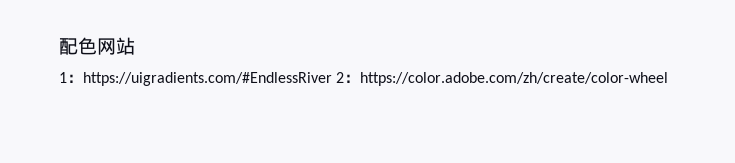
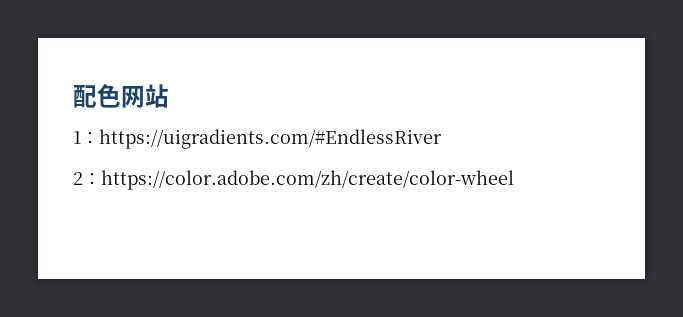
- 1：https://uigradients.com/#EndlessRiver 2：https://color.adobe.com/zh/create/color-wheel
+ 1：https://uigradients.com/#EndlessRiver
+ 2：https://color.adobe.com/zh/create/color-wheel

